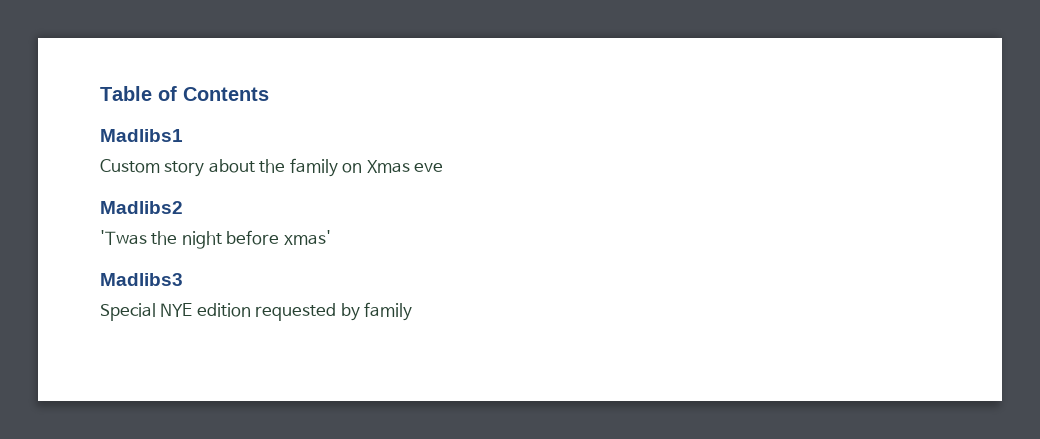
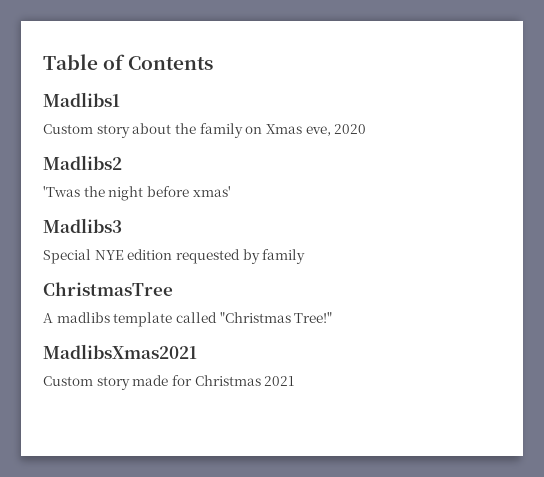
- Custom story about the family on Xmas eve
+ Custom story about the family on Xmas eve, 2020
+ ChristmasTree
+ A madlibs template called "Christmas Tree!"
+ MadlibsXmas2021
+ Custom story made for Christmas 2021

